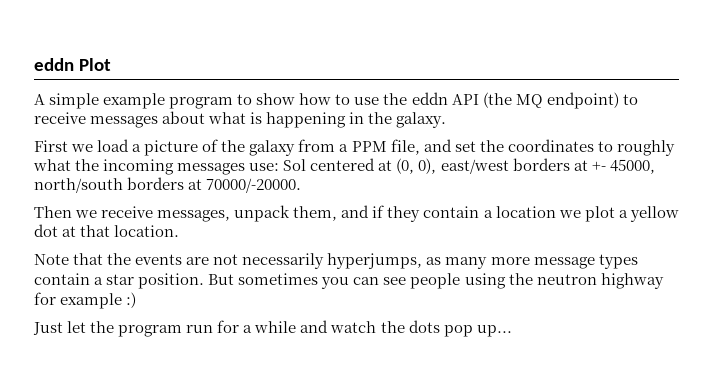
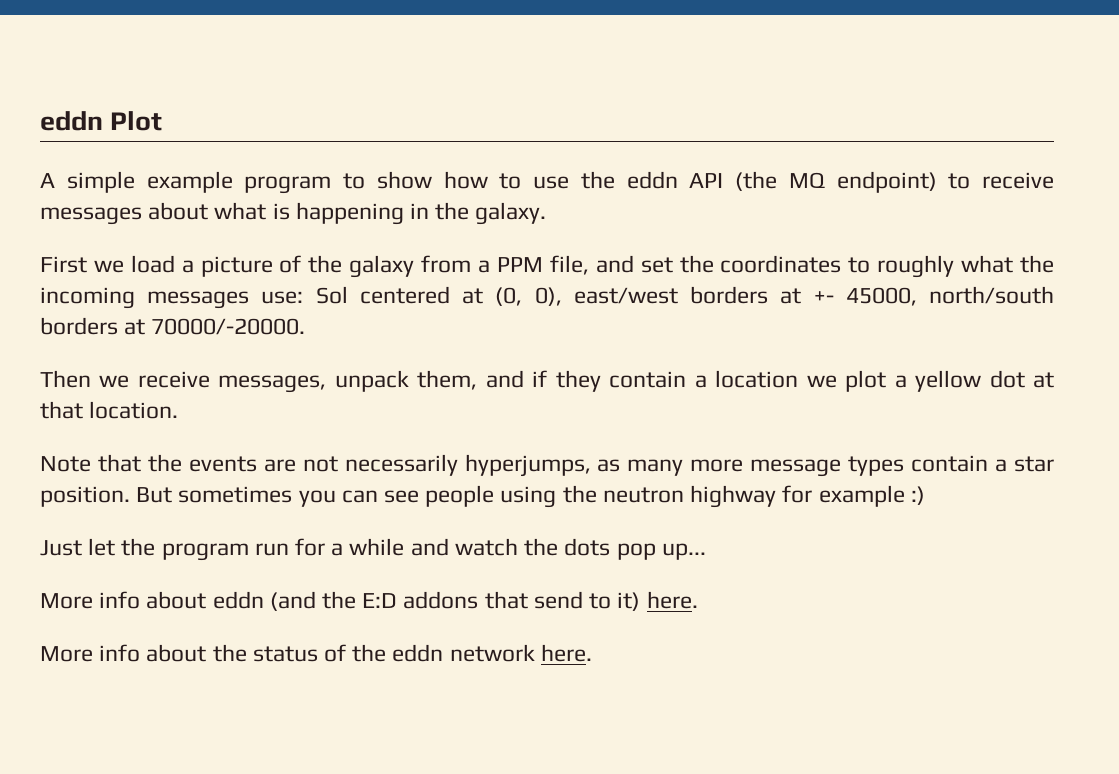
+ More info about eddn (and the E:D addons that send to it) here.
+ More info about the status of the eddn network here.

